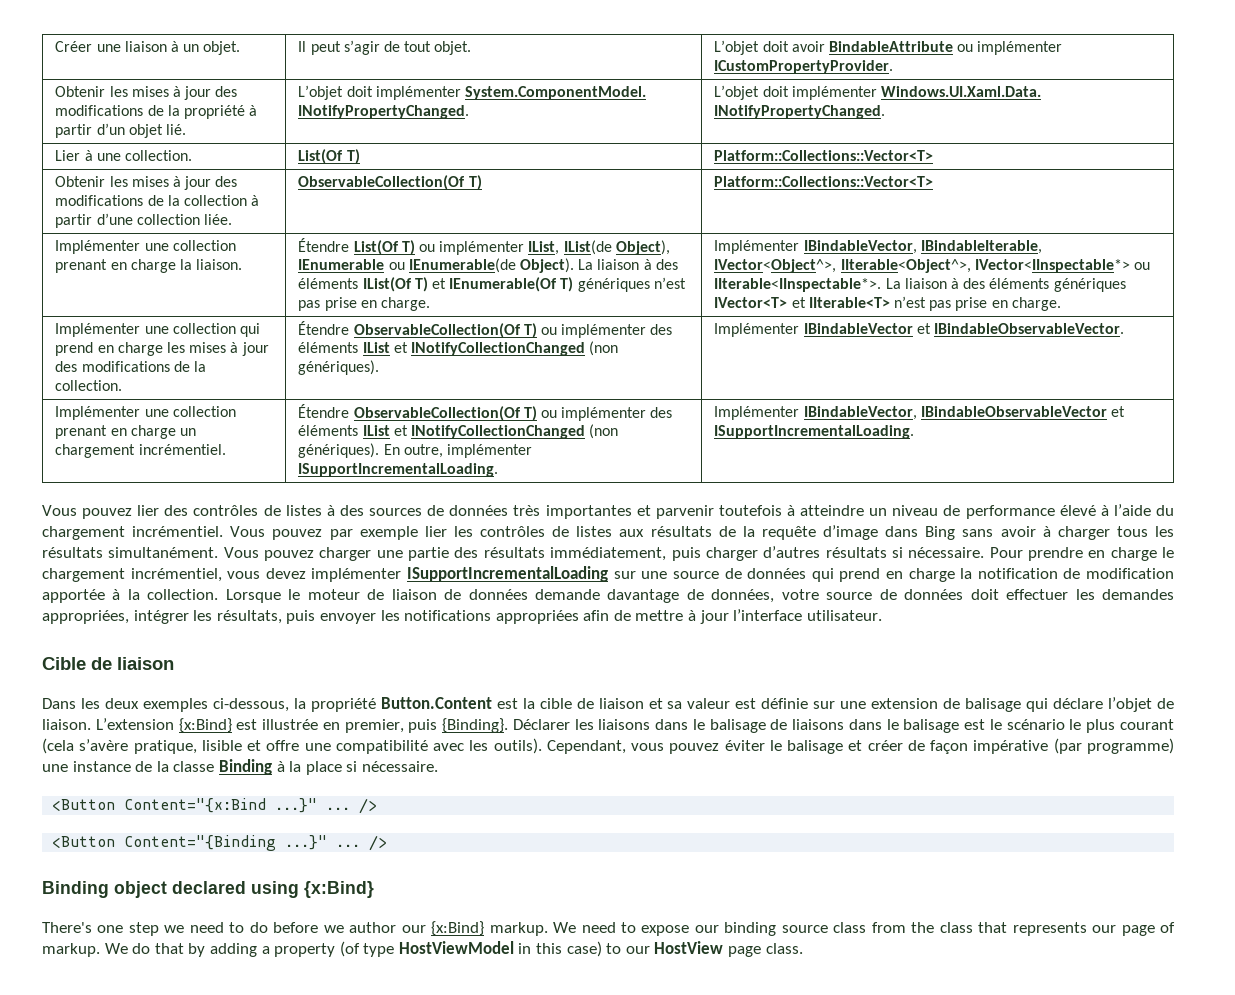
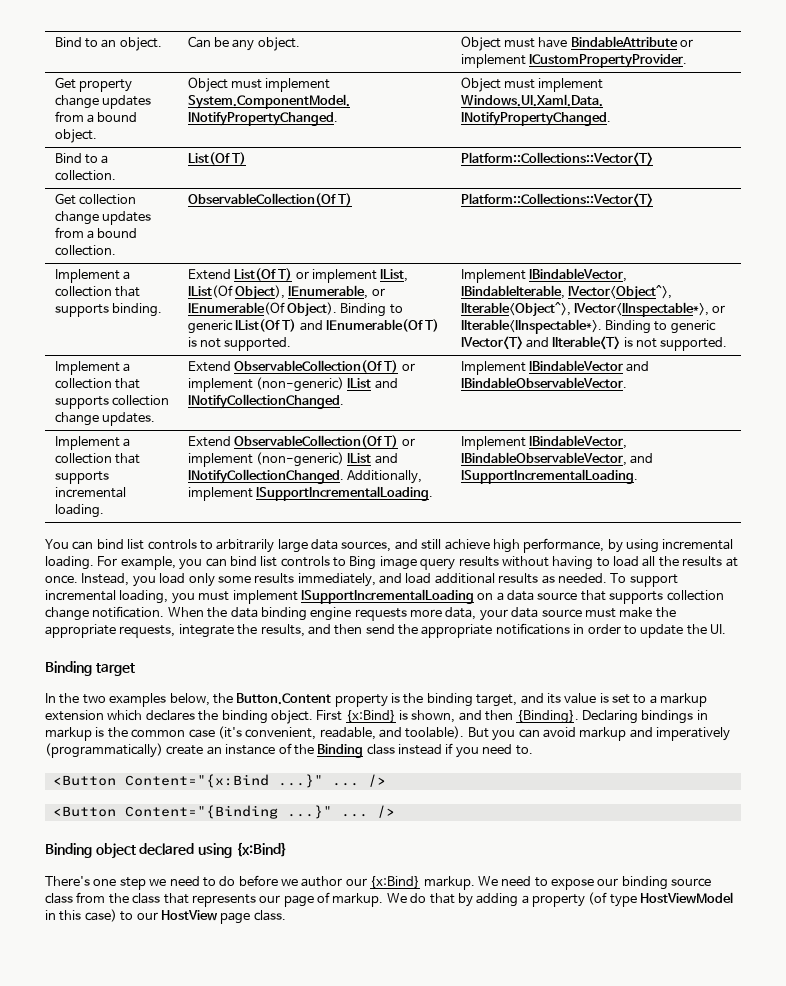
- Créer une liaison à un objet. | Il peut s’agir de tout objet. | L’objet doit avoir BindableAttribute ou implémenter ICustomPropertyProvider.
- Obtenir les mises à jour des modifications de la propriété à partir d’un objet lié. | L’objet doit implémenter System.ComponentModel. INotifyPropertyChanged. | L’objet doit implémenter Windows.UI.Xaml.Data. INotifyPropertyChanged.
+ Bind to an object. | Can be any object. | Object must have BindableAttribute or implement ICustomPropertyProvider.
+ Get property change updates from a bound object. | Object must implement System.ComponentModel. INotifyPropertyChanged. | Object must implement Windows.UI.Xaml.Data. INotifyPropertyChanged.
- Lier à une collection. | List(Of T) | Platform::Collections::Vector<T>
+ Bind to a collection. | List(Of T) | Platform::Collections::Vector<T>
- Obtenir les mises à jour des modifications de la collection à partir d’une collection liée. | ObservableCollection(Of T) | Platform::Collections::Vector<T>
- Implémenter une collection prenant en charge la liaison. | Étendre List(Of T) ou implémenter IList, IList(de Object), IEnumerable ou IEnumerable(de Object). La liaison à des éléments IList(Of T) et IEnumerable(Of T) génériques n’est pas prise en charge. | Implémenter IBindableVector, IBindableIterable, IVector<Object^>, IIterable<Object^>, IVector<IInspectable*> ou IIterable<IInspectable*>. La liaison à des éléments génériques IVector<T> et IIterable<T> n’est pas prise en charge.
- Implémenter une collection qui prend en charge les mises à jour des modifications de la collection. | Étendre ObservableCollection(Of T) ou implémenter des éléments IList et INotifyCollectionChanged (non génériques). | Implémenter IBindableVector et IBindableObservableVector.
- Implémenter une collection prenant en charge un chargement incrémentiel. | Étendre ObservableCollection(Of T) ou implémenter des éléments IList et INotifyCollectionChanged (non génériques). En outre, implémenter ISupportIncrementalLoading. | Implémenter IBindableVector, IBindableObservableVector et ISupportIncrementalLoading.
- Vous pouvez lier des contrôles de listes à des sources de données très importantes et parvenir toutefois à atteindre un niveau de performance élevé à l’aide du chargement incrémentiel. Vous pouvez par exemple lier les contrôles de listes aux résultats de la requête d’image dans Bing sans avoir à charger tous les résultats simultanément. Vous pouvez charger une partie des résultats immédiatement, puis charger d’autres résultats si nécessaire. Pour prendre en charge le chargement incrémentiel, vous devez implémenter ISupportIncrementalLoading sur une source de données qui prend en charge la notification de modification apportée à la collection. Lorsque le moteur de liaison de données demande davantage de données, votre source de données doit effectuer les demandes appropriées, intégrer les résultats, puis envoyer les notifications appropriées afin de mettre à jour l’interface utilisateur.
- Cible de liaison
- Dans les deux exemples ci-dessous, la propriété Button.Content est la cible de liaison et sa valeur est définie sur une extension de balisage qui déclare l’objet de liaison. L’extension {x:Bind} est illustrée en premier, puis {Binding}. Déclarer les liaisons dans le balisage de liaisons dans le balisage est le scénario le plus courant (cela s’avère pratique, lisible et offre une compatibilité avec les outils). Cependant, vous pouvez éviter le balisage et créer de façon impérative (par programme) une instance de la classe Binding à la place si nécessaire.
+ Get collection change updates from a bound collection. | ObservableCollection(Of T) | Platform::Collections::Vector<T>
+ Implement a collection that supports binding. | Extend List(Of T) or implement IList, IList(Of Object), IEnumerable, or IEnumerable(Of Object). Binding to generic IList(Of T) and IEnumerable(Of T) is not supported. | Implement IBindableVector, IBindableIterable, IVector<Object^>, IIterable<Object^>, IVector<IInspectable*>, or IIterable<IInspectable*>. Binding to generic IVector<T> and IIterable<T> is not supported.
+ Implement a collection that supports collection change updates. | Extend ObservableCollection(Of T) or implement (non-generic) IList and INotifyCollectionChanged. | Implement IBindableVector and IBindableObservableVector.
+ Implement a collection that supports incremental loading. | Extend ObservableCollection(Of T) or implement (non-generic) IList and INotifyCollectionChanged. Additionally, implement ISupportIncrementalLoading. | Implement IBindableVector, IBindableObservableVector, and ISupportIncrementalLoading.
+ You can bind list controls to arbitrarily large data sources, and still achieve high performance, by using incremental loading. For example, you can bind list controls to Bing image query results without having to load all the results at once. Instead, you load only some results immediately, and load additional results as needed. To support incremental loading, you must implement ISupportIncrementalLoading on a data source that supports collection change notification. When the data binding engine requests more data, your data source must make the appropriate requests, integrate the results, and then send the appropriate notifications in order to update the UI.
+ Binding target
+ In the two examples below, the Button.Content property is the binding target, and its value is set to a markup extension which declares the binding object. First {x:Bind} is shown, and then {Binding}. Declaring bindings in markup is the common case (it's convenient, readable, and toolable). But you can avoid markup and imperatively (programmatically) create an instance of the Binding class instead if you need to.

